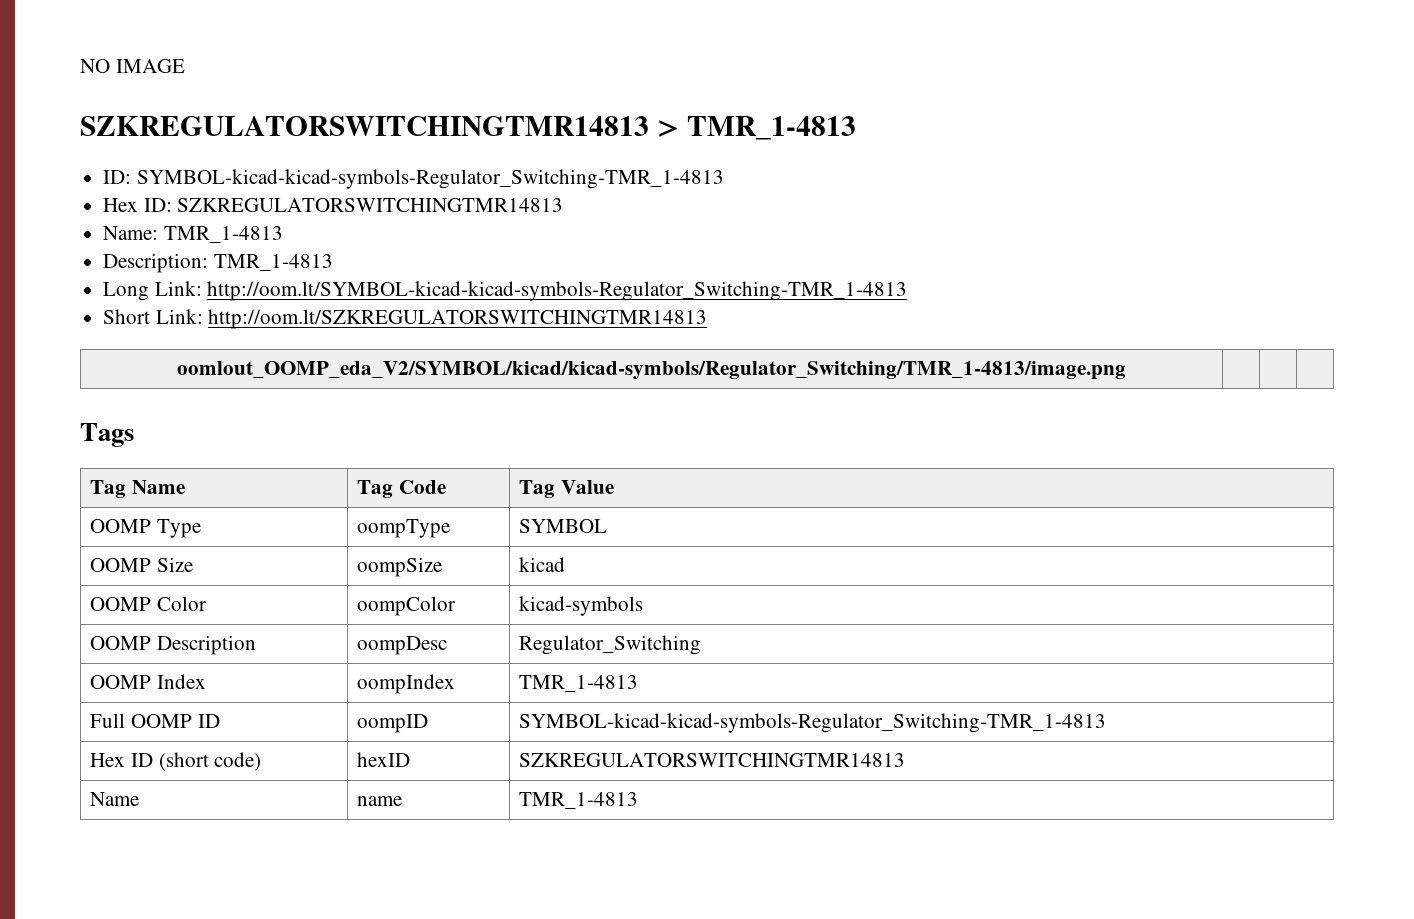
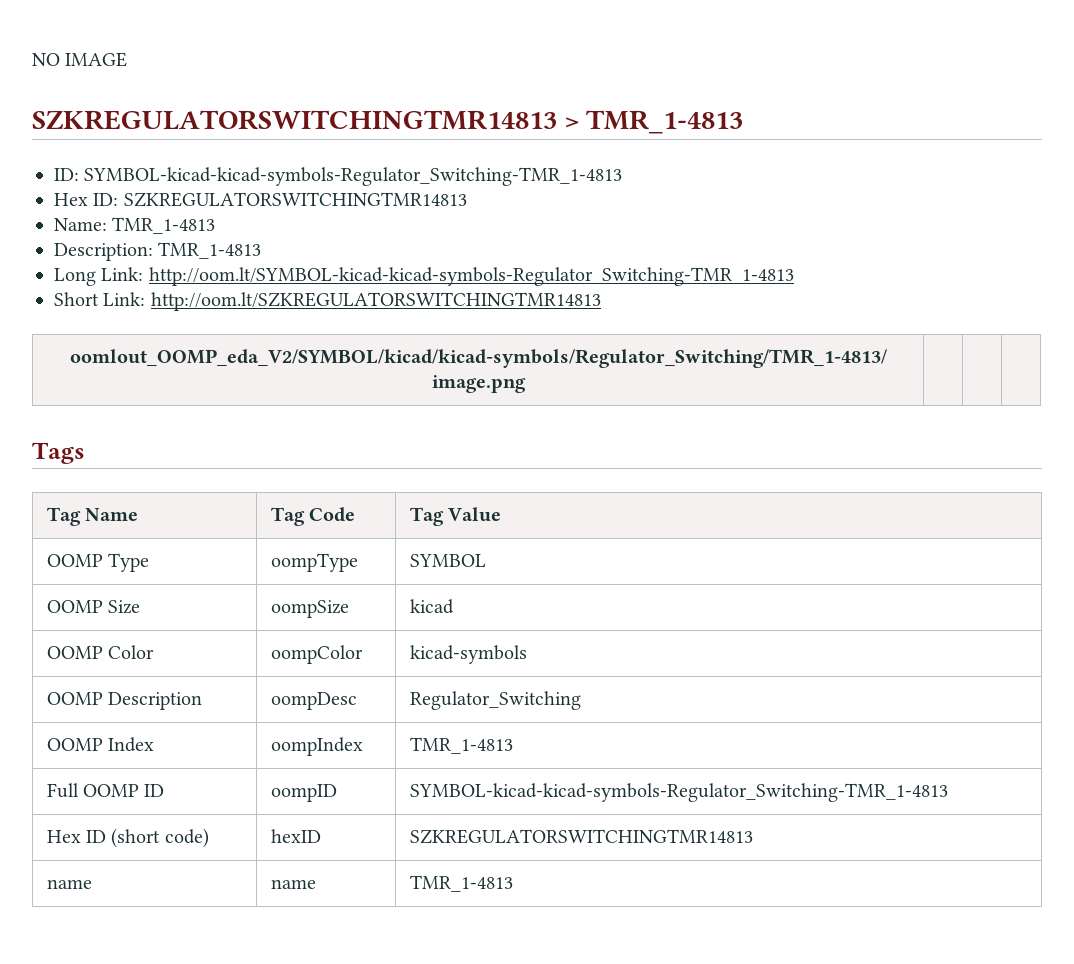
- Name | name | TMR_1-4813
+ name | name | TMR_1-4813

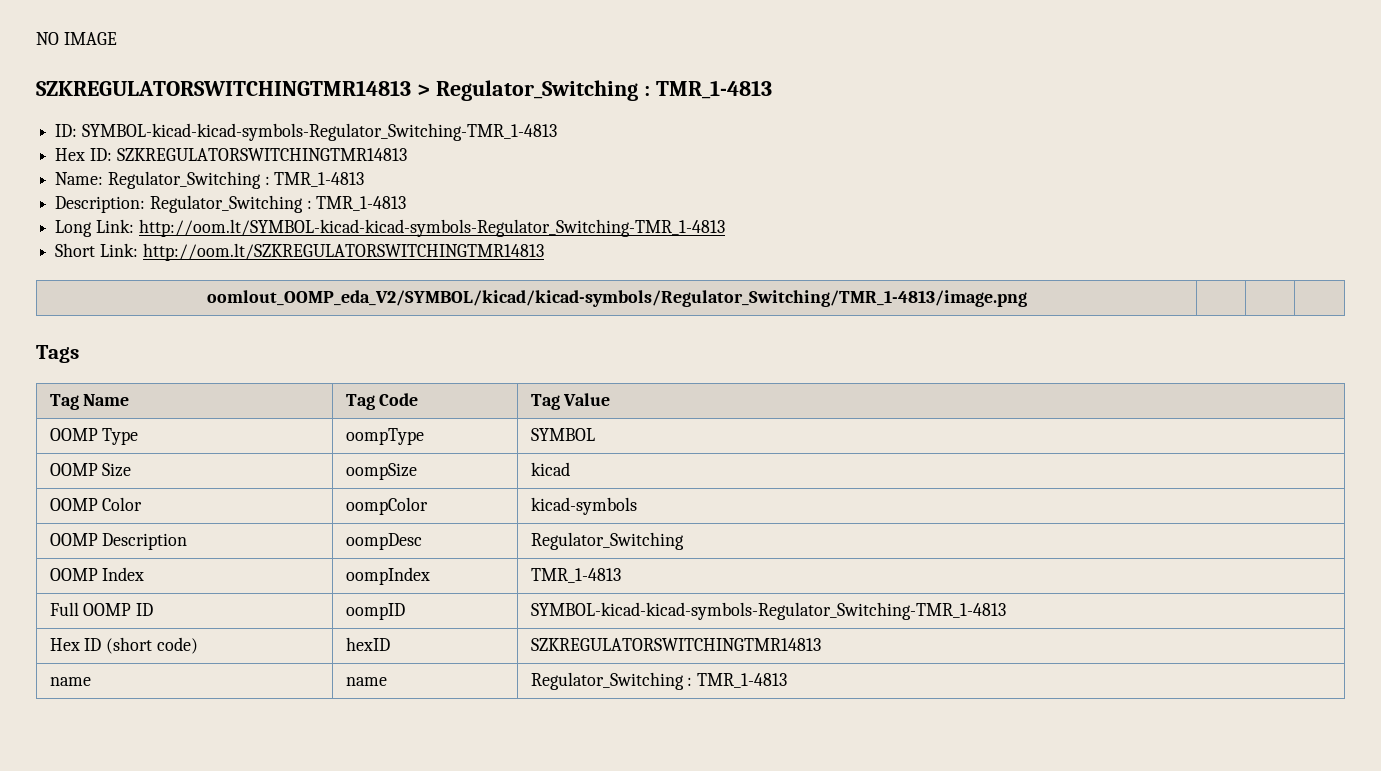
- SZKREGULATORSWITCHINGTMR14813 > TMR_1-4813
+ SZKREGULATORSWITCHINGTMR14813 > Regulator_Switching : TMR_1-4813
- Name: TMR_1-4813
+ Name: Regulator_Switching : TMR_1-4813
- Description: TMR_1-4813
+ Description: Regulator_Switching : TMR_1-4813
- name | name | TMR_1-4813
+ name | name | Regulator_Switching : TMR_1-4813

